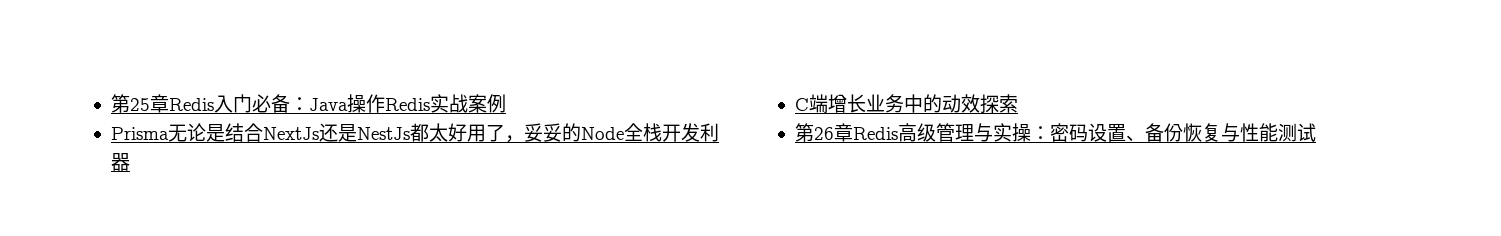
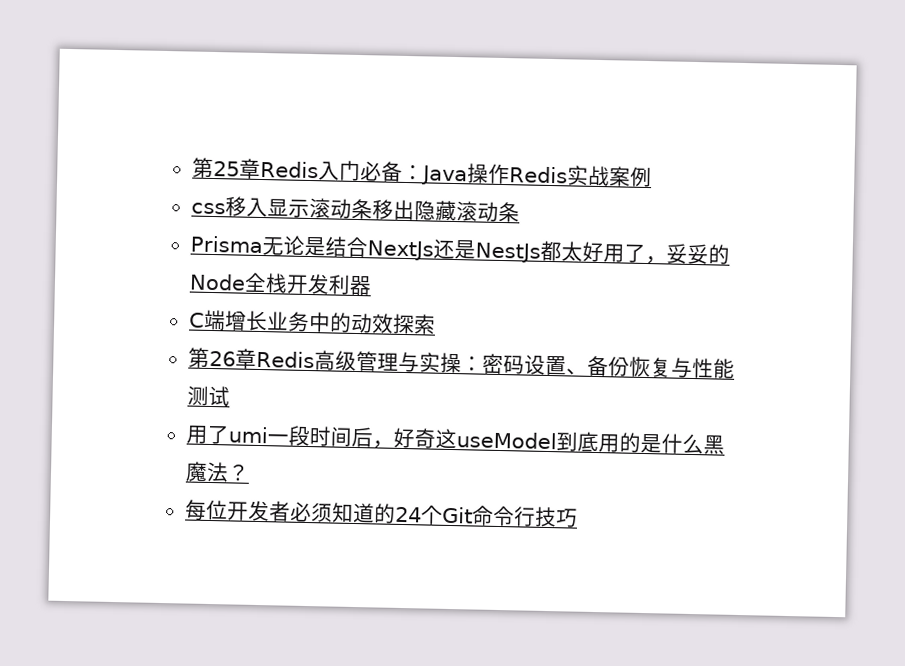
+ css移入显示滚动条移出隐藏滚动条
+ 用了umi一段时间后，好奇这useModel到底用的是什么黑魔法？
+ 每位开发者必须知道的24个Git命令行技巧

